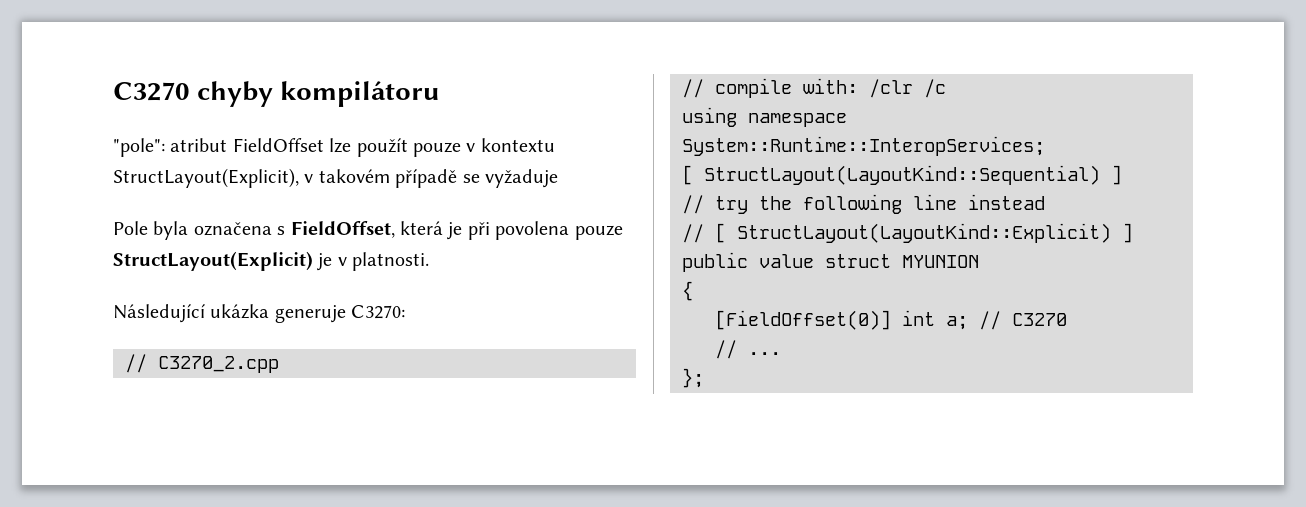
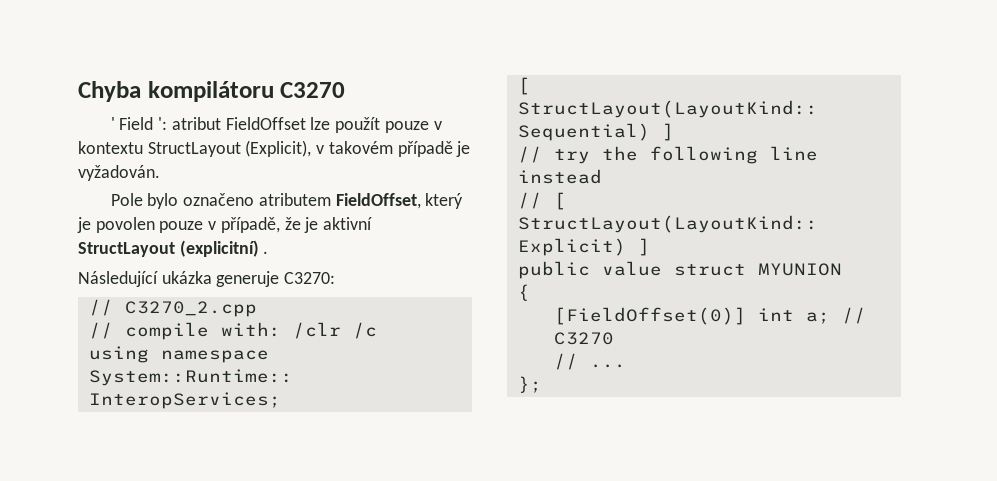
- C3270 chyby kompilátoru
- "pole": atribut FieldOffset lze použít pouze v kontextu StructLayout(Explicit), v takovém případě se vyžaduje
+ Chyba kompilátoru C3270
+ ' Field ': atribut FieldOffset lze použít pouze v kontextu StructLayout (Explicit), v takovém případě je vyžadován.
- Pole byla označena s FieldOffset, která je při povolena pouze StructLayout(Explicit) je v platnosti.
+ Pole bylo označeno atributem FieldOffset, který je povolen pouze v případě, že je aktivní StructLayout (explicitní) .

